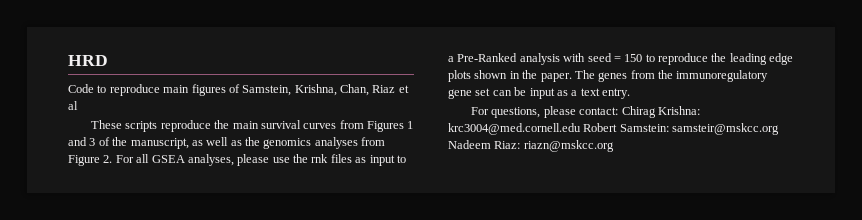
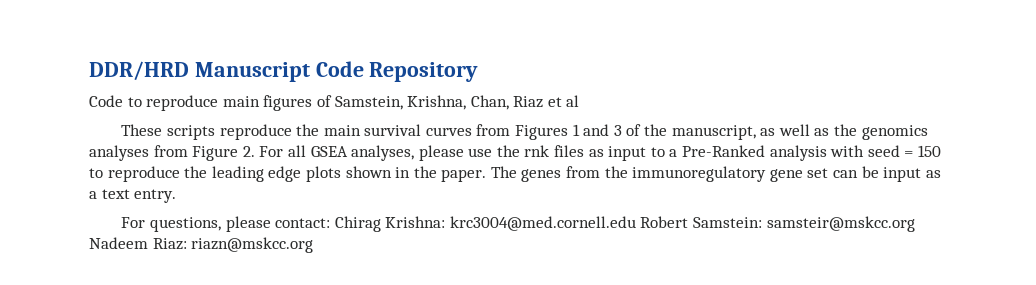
- HRD
+ DDR/HRD Manuscript Code Repository

